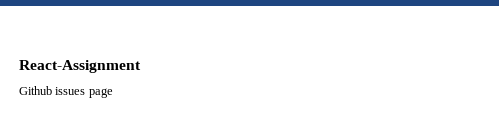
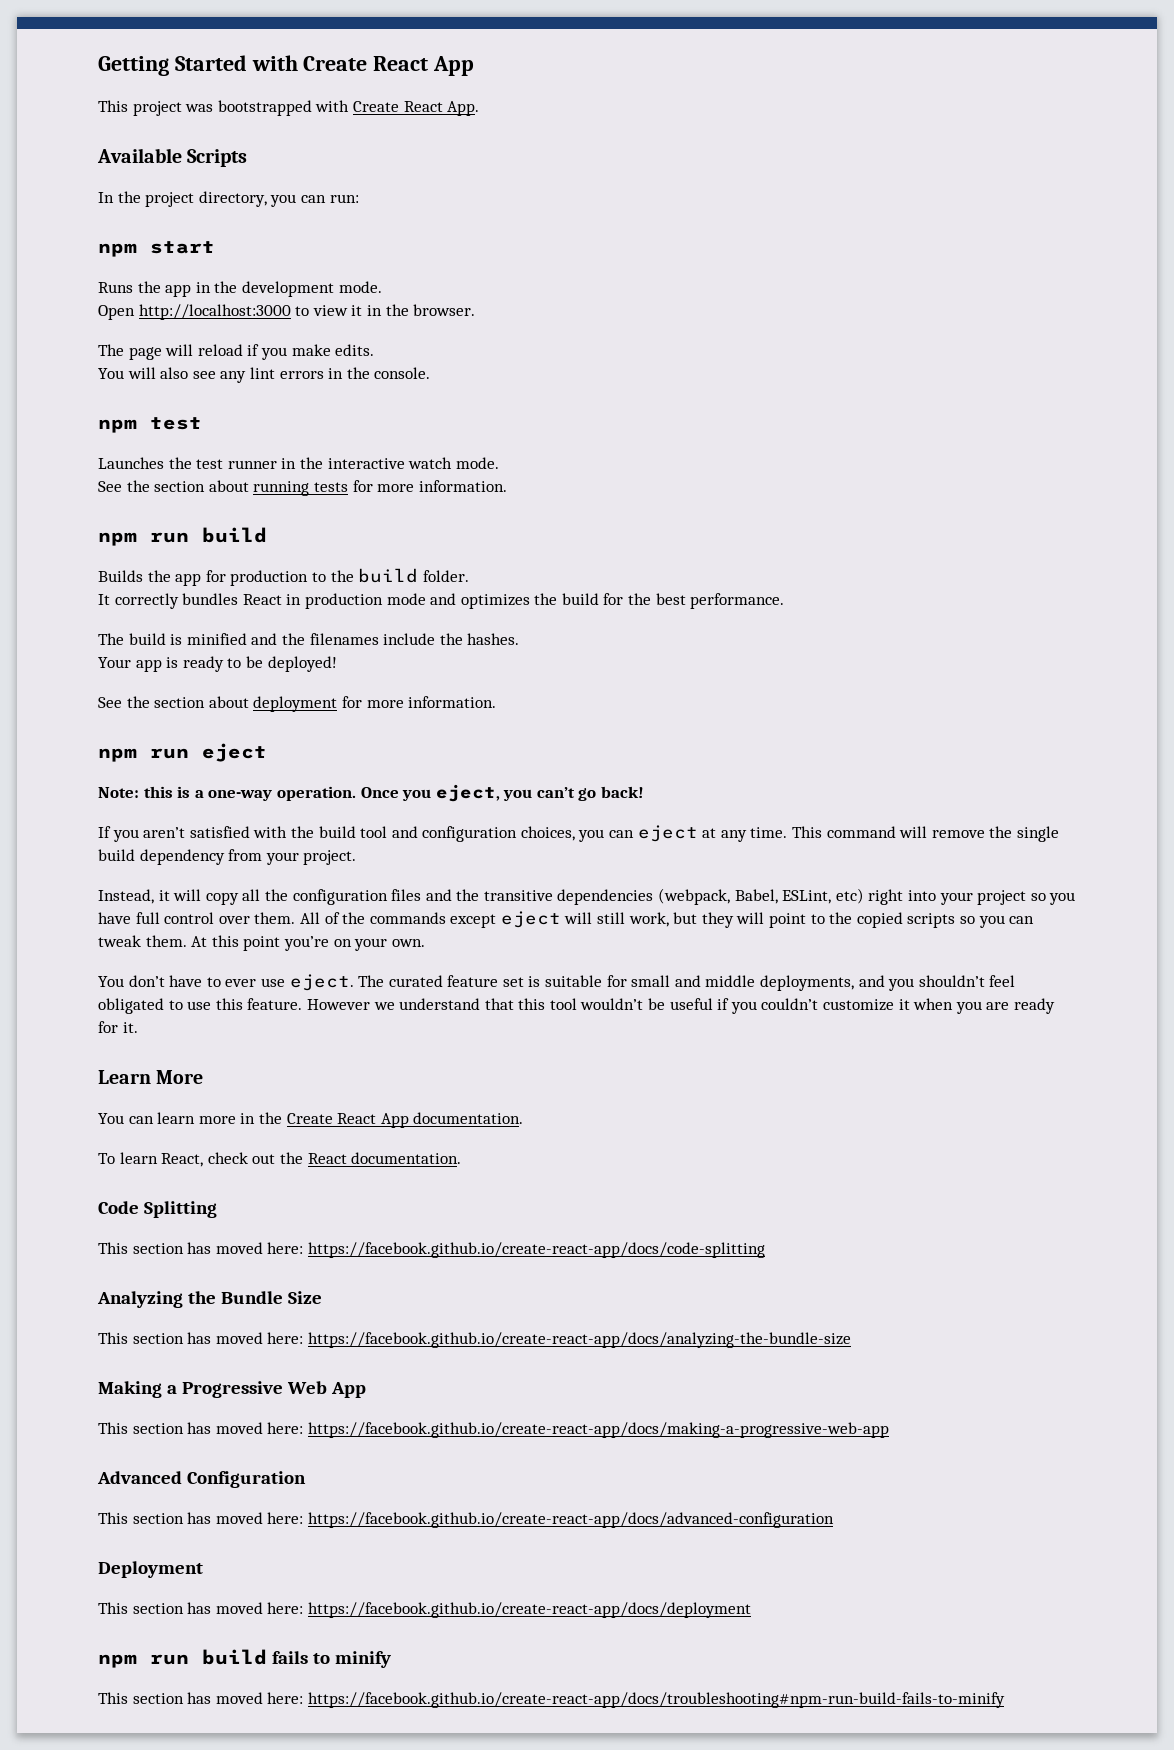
- React-Assignment
- Github issues page
+ Getting Started with Create React App
+ This project was bootstrapped with Create React App.
+ Available Scripts
+ In the project directory, you can run:
+ npm start
+ Runs the app in the development mode.
+ Open http://localhost:3000 to view it in the browser.
+ The page will reload if you make edits.
+ You will also see any lint errors in the console.
+ npm test
+ Launches the test runner in the interactive watch mode.
+ See the section about running tests for more information.
+ npm run build
+ Builds the app for production to the build folder.
+ It correctly bundles React in production mode and optimizes the build for the best performance.
+ The build is minified and the filenames include the hashes.
+ Your app is ready to be deployed!
+ See the section about deployment for more information.
+ npm run eject
+ Note: this is a one-way operation. Once you eject, you can’t go back!
+ If you aren’t satisfied with the build tool and configuration choices, you can eject at any time. This command will remove the single build dependency from your project.
+ Instead, it will copy all the configuration files and the transitive dependencies (webpack, Babel, ESLint, etc) right into your project so you have full control over them. All of the commands except eject will still work, but they will point to the copied scripts so you can tweak them. At this point you’re on your own.
+ You don’t have to ever use eject. The curated feature set is suitable for small and middle deployments, and you shouldn’t feel obligated to use this feature. However we understand that this tool wouldn’t be useful if you couldn’t customize it when you are ready for it.
+ Learn More
+ You can learn more in the Create React App documentation.
+ To learn React, check out the React documentation.
+ Code Splitting
+ This section has moved here: https://facebook.github.io/create-react-app/docs/code-splitting
+ Analyzing the Bundle Size
+ This section has moved here: https://facebook.github.io/create-react-app/docs/analyzing-the-bundle-size
+ Making a Progressive Web App
+ This section has moved here: https://facebook.github.io/create-react-app/docs/making-a-progressive-web-app
+ Advanced Configuration
+ This section has moved here: https://facebook.github.io/create-react-app/docs/advanced-configuration
+ Deployment
+ This section has moved here: https://facebook.github.io/create-react-app/docs/deployment
+ npm run build fails to minify
+ This section has moved here: https://facebook.github.io/create-react-app/docs/troubleshooting#npm-run-build-fails-to-minify

